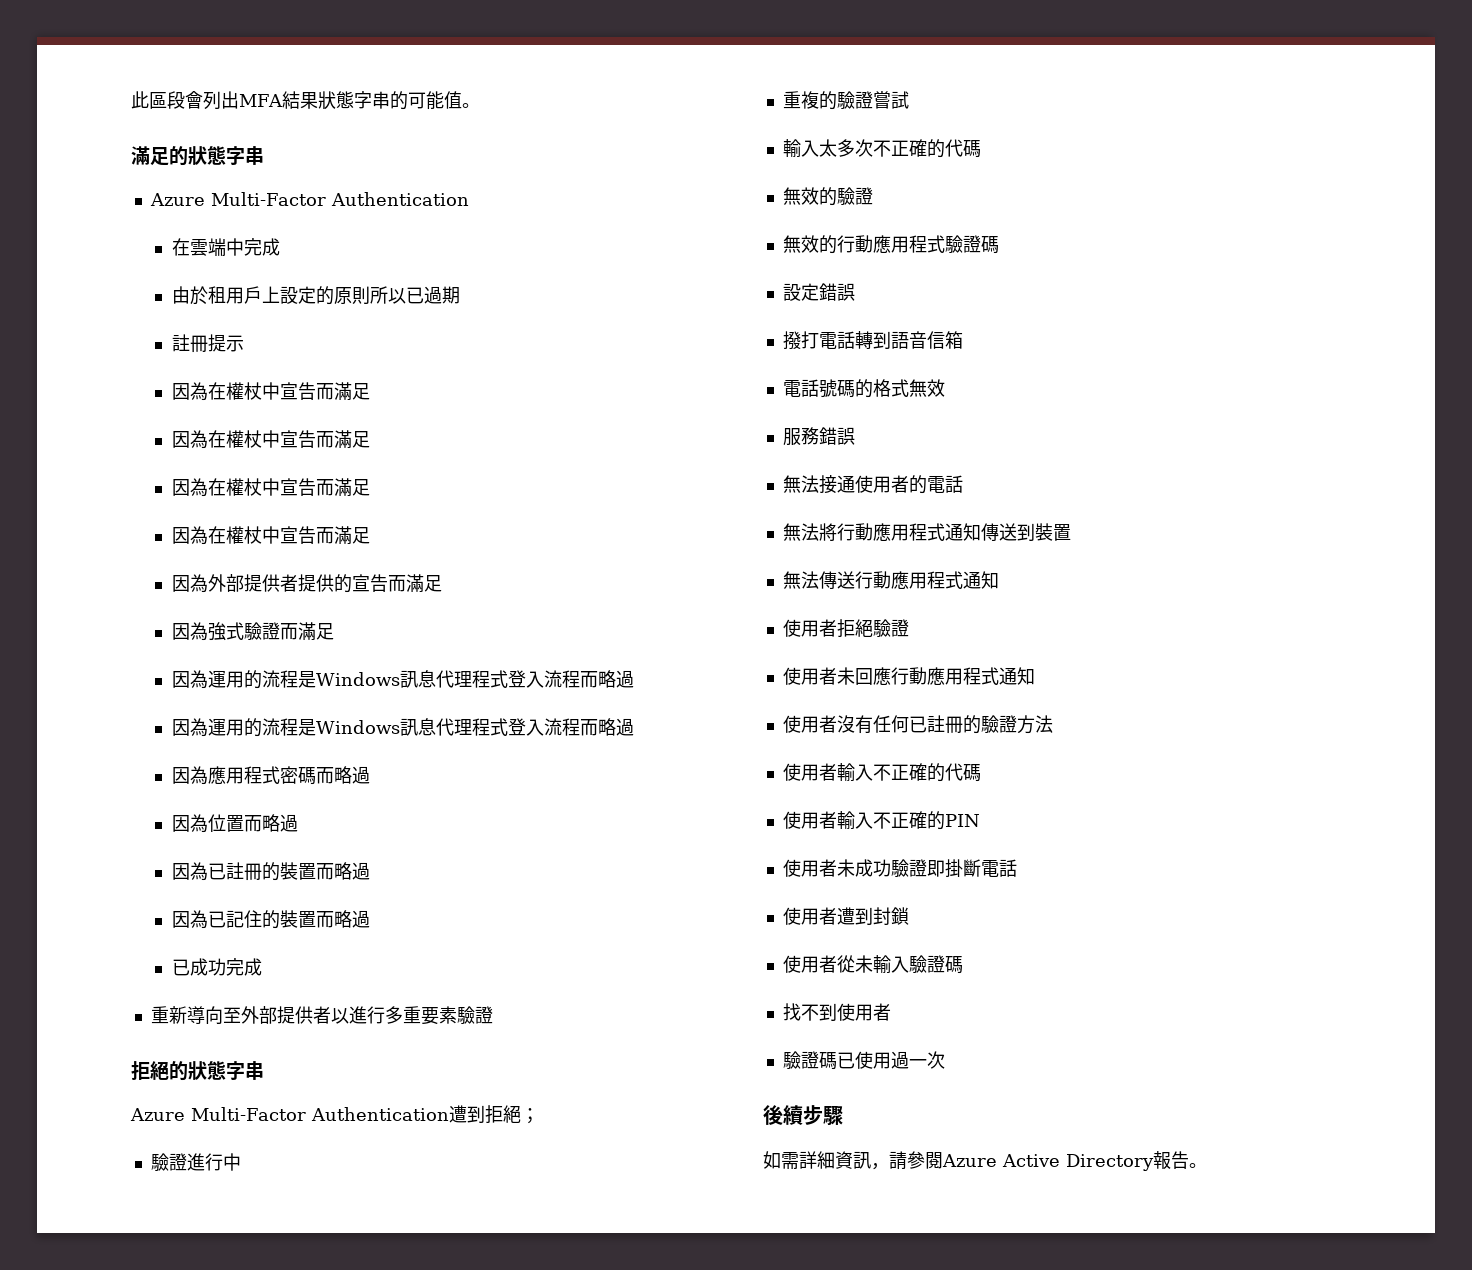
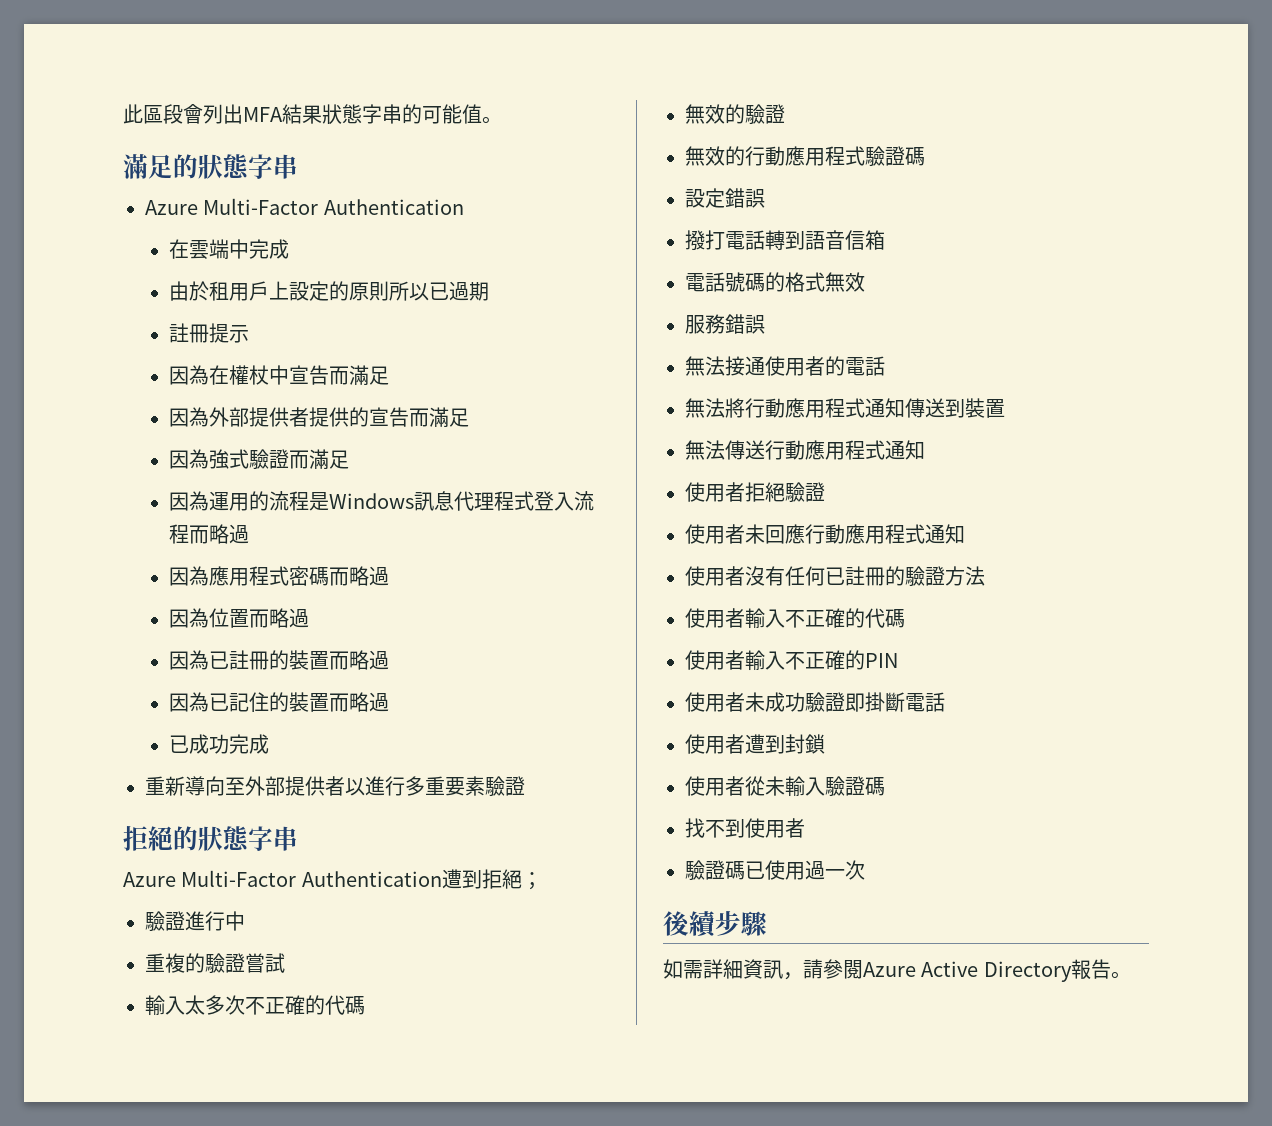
  註冊提示
- 因為在權杖中宣告而滿足
- 因為在權杖中宣告而滿足
- 因為在權杖中宣告而滿足
  因為強式驗證而滿足
- 因為運用的流程是Windows訊息代理程式登入流程而略過

